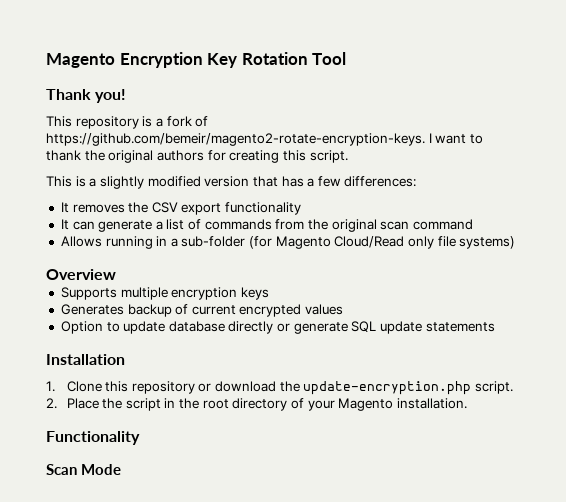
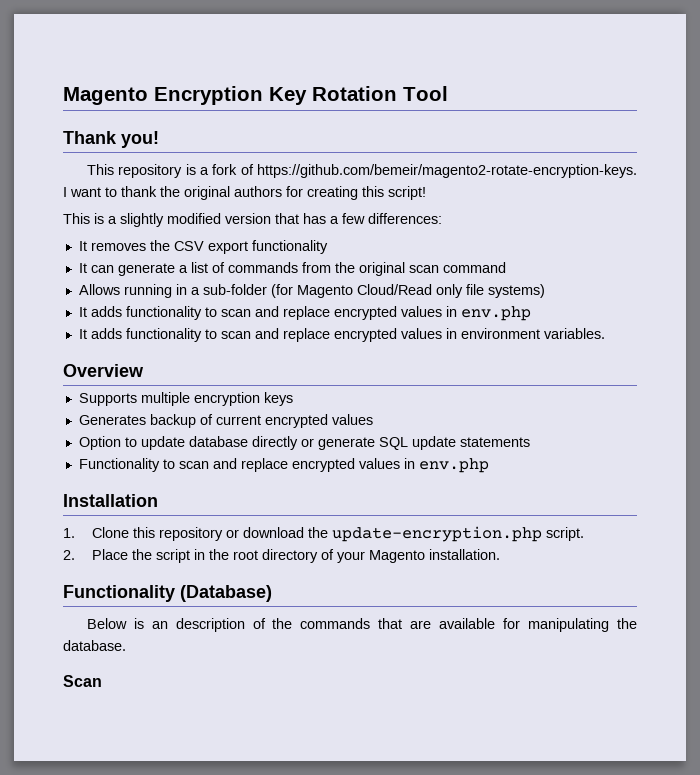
- This repository is a fork of https://github.com/bemeir/magento2-rotate-encryption-keys. I want to thank the original authors for creating this script.
+ This repository is a fork of https://github.com/bemeir/magento2-rotate-encryption-keys. I want to thank the original authors for creating this script!
+ It adds functionality to scan and replace encrypted values in env.php
+ It adds functionality to scan and replace encrypted values in environment variables.
+ Functionality to scan and replace encrypted values in env.php
- Functionality
+ Functionality (Database)
+ Below is an description of the commands that are available for manipulating the database.
- Scan Mode
+ Scan

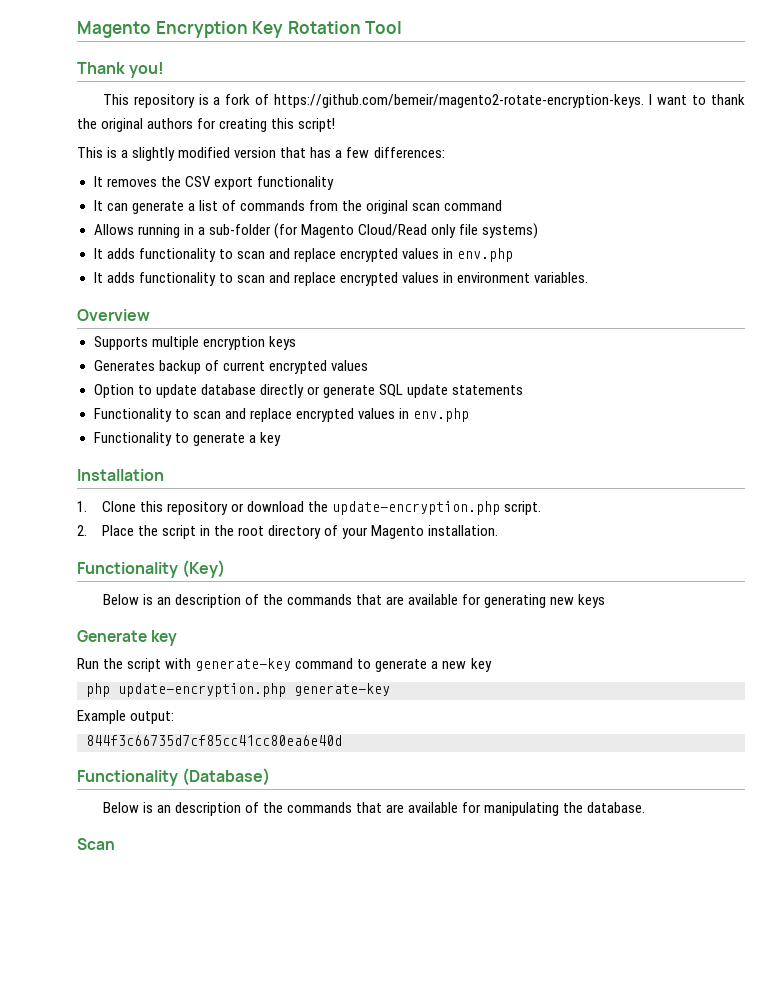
+ Functionality to generate a key
+ Functionality (Key)
+ Below is an description of the commands that are available for generating new keys
+ Generate key
+ Run the script with generate-key command to generate a new key
+ php update-encryption.php generate-key
+ Example output:
+ 844f3c66735d7cf85cc41cc80ea6e40d

